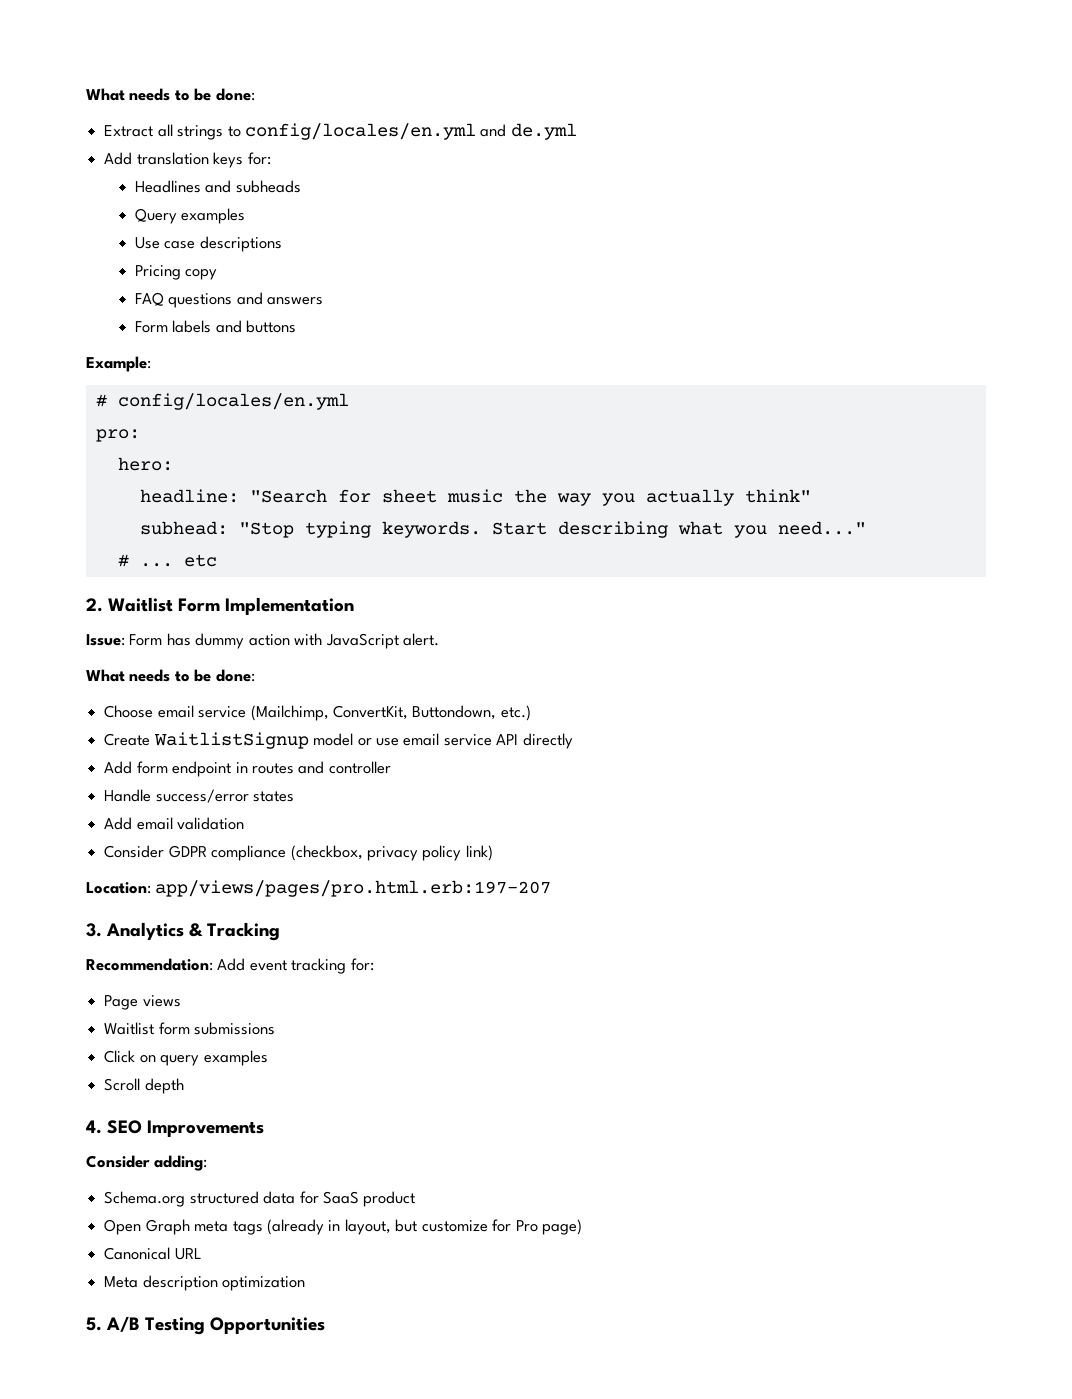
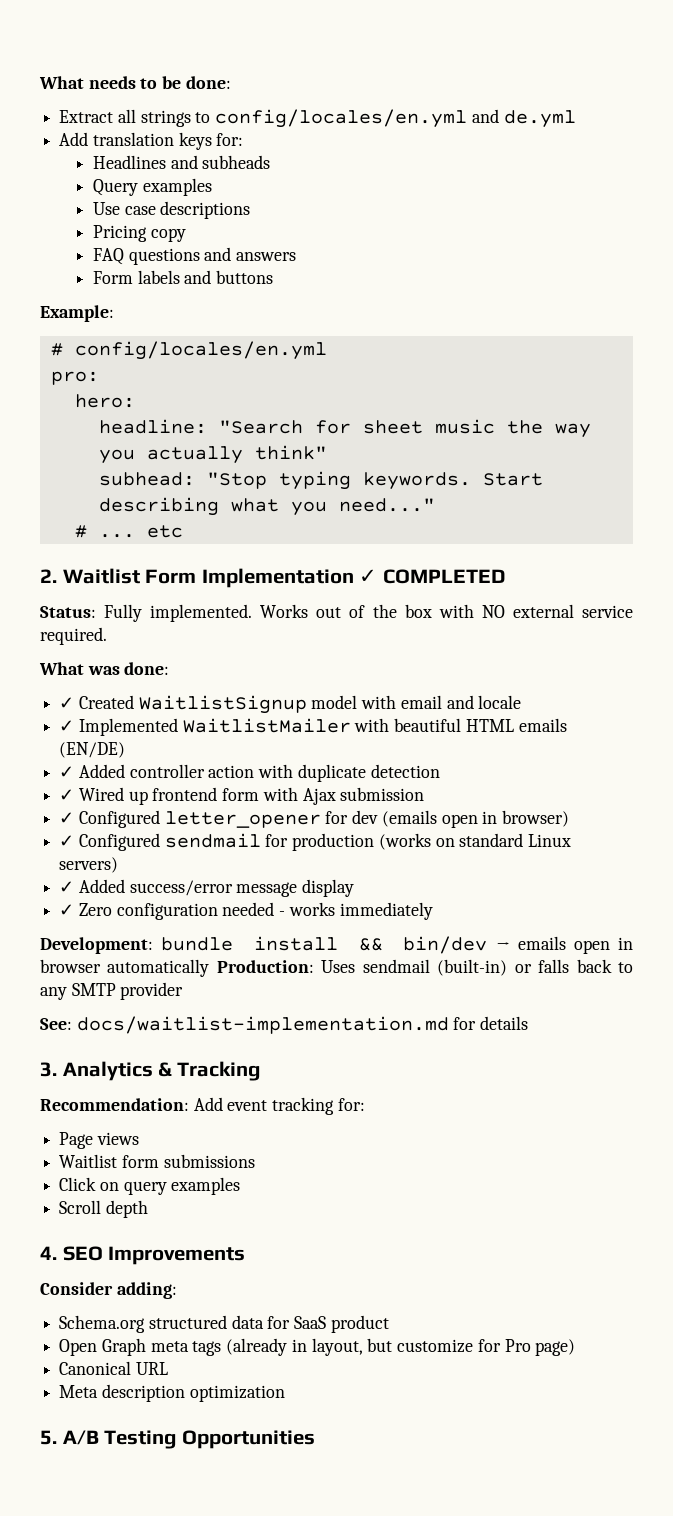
- 2. Waitlist Form Implementation
- Issue: Form has dummy action with JavaScript alert.
- What needs to be done:
- Choose email service (Mailchimp, ConvertKit, Buttondown, etc.)
- Create WaitlistSignup model or use email service API directly
- Add form endpoint in routes and controller
- Handle success/error states
- Add email validation
- Consider GDPR compliance (checkbox, privacy policy link)
- Location: app/views/pages/pro.html.erb:197-207
+ 2. Waitlist Form Implementation ✓ COMPLETED
+ Status: Fully implemented. Works out of the box with NO external service required.
+ What was done:
+ ✓ Created WaitlistSignup model with email and locale
+ ✓ Implemented WaitlistMailer with beautiful HTML emails (EN/DE)
+ ✓ Added controller action with duplicate detection
+ ✓ Wired up frontend form with Ajax submission
+ ✓ Configured letter_opener for dev (emails open in browser)
+ ✓ Configured sendmail for production (works on standard Linux servers)
+ ✓ Added success/error message display
+ ✓ Zero configuration needed - works immediately
+ Development: bundle install && bin/dev → emails open in browser automatically Production: Uses sendmail (built-in) or falls back to any SMTP provider
+ See: docs/waitlist-implementation.md for details

